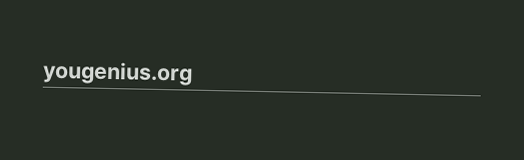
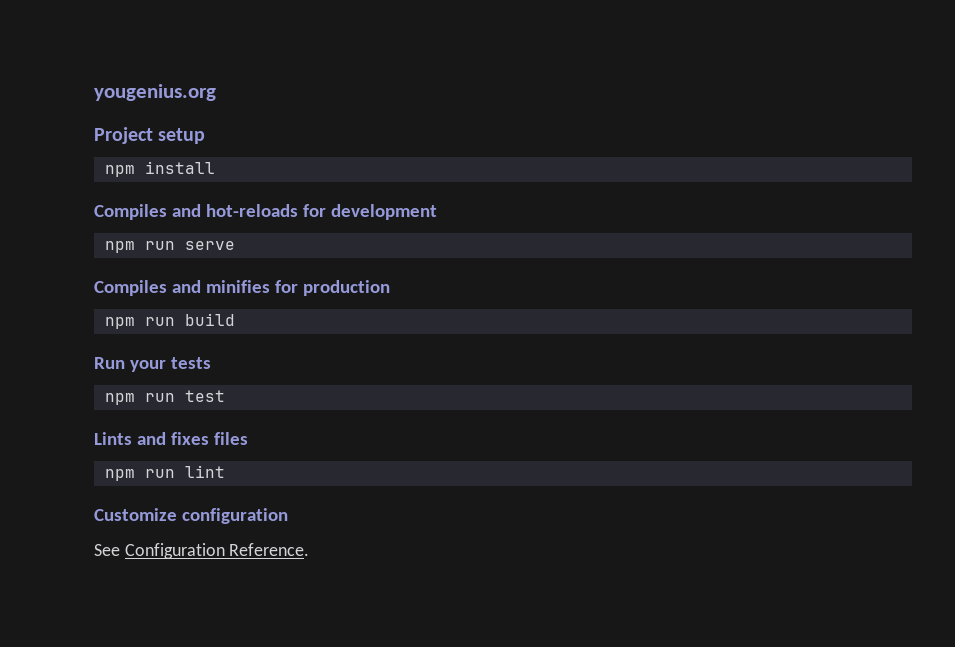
+ Project setup
+ npm install
+ Compiles and hot-reloads for development
+ npm run serve
+ Compiles and minifies for production
+ npm run build
+ Run your tests
+ npm run test
+ Lints and fixes files
+ npm run lint
+ Customize configuration
+ See Configuration Reference.

